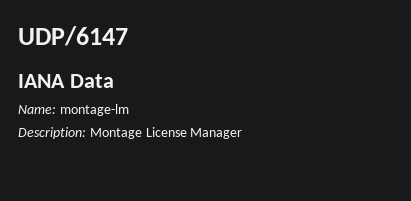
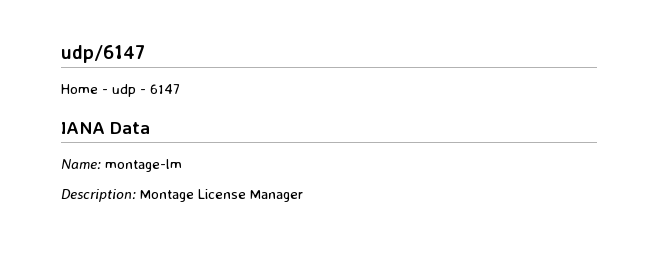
- UDP/6147
+ udp/6147
+ Home - udp - 6147

